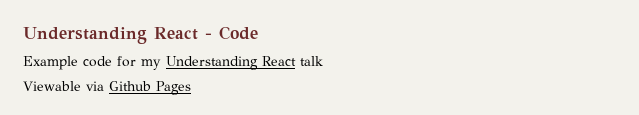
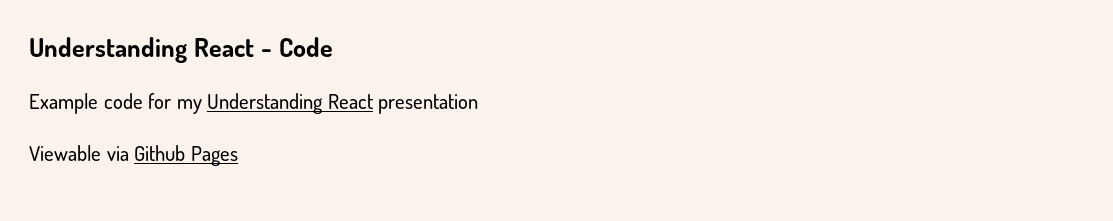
- Example code for my Understanding React talk
+ Example code for my Understanding React presentation

